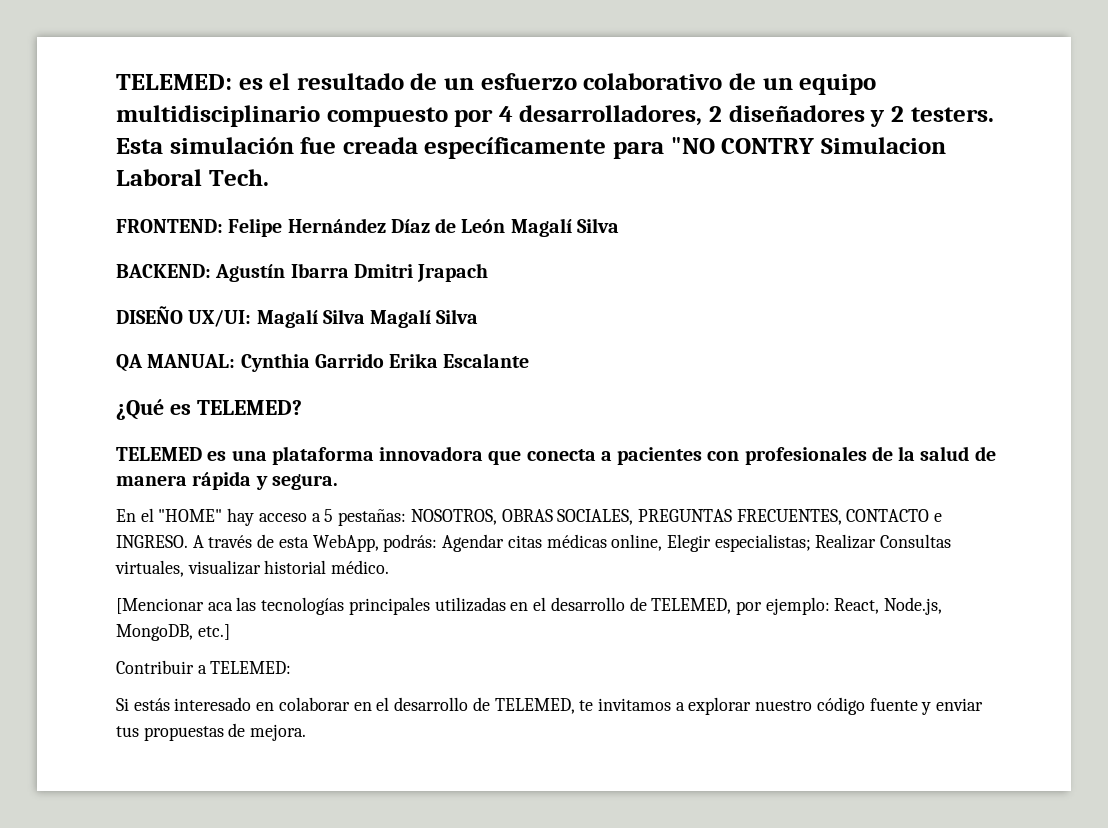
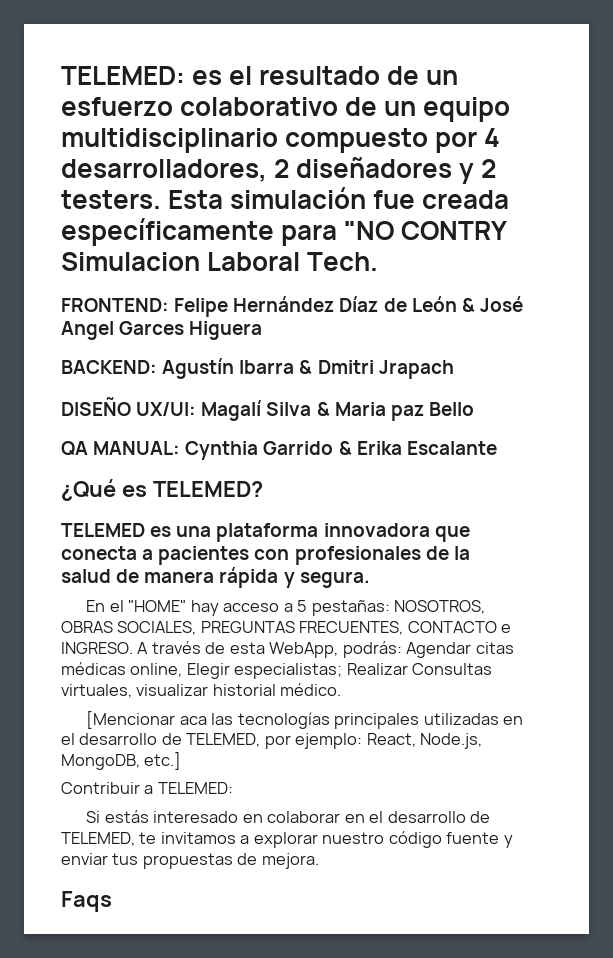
- FRONTEND: Felipe Hernández Díaz de León Magalí Silva
+ FRONTEND: Felipe Hernández Díaz de León & José Angel Garces Higuera
- BACKEND: Agustín Ibarra Dmitri Jrapach
+ BACKEND: Agustín Ibarra & Dmitri Jrapach
- DISEÑO UX/UI: Magalí Silva Magalí Silva
+ DISEÑO UX/UI: Magalí Silva & Maria paz Bello
- QA MANUAL: Cynthia Garrido Erika Escalante
+ QA MANUAL: Cynthia Garrido & Erika Escalante
+ Faqs

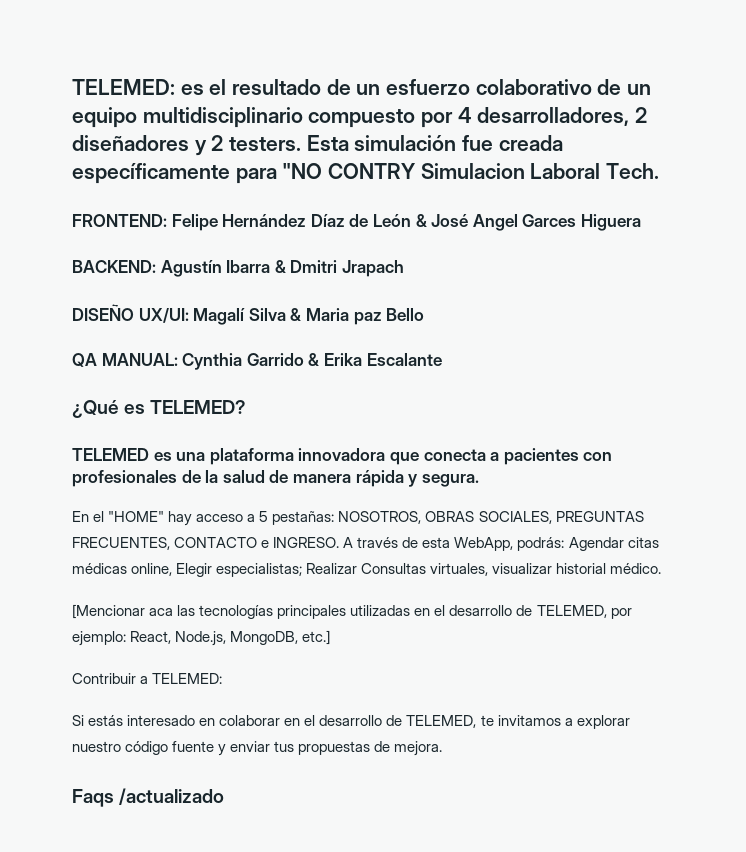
- Faqs
+ Faqs /actualizado

